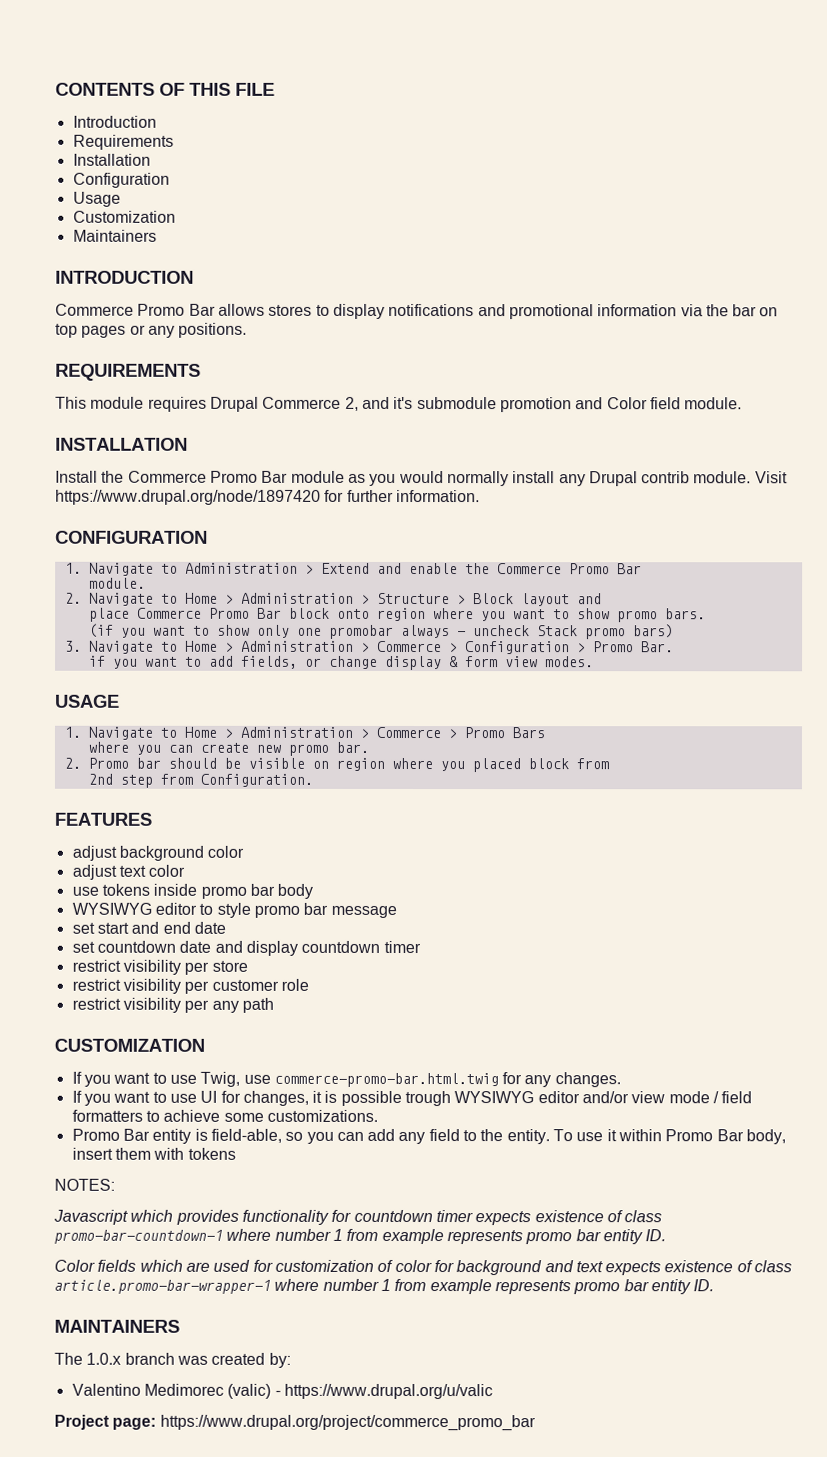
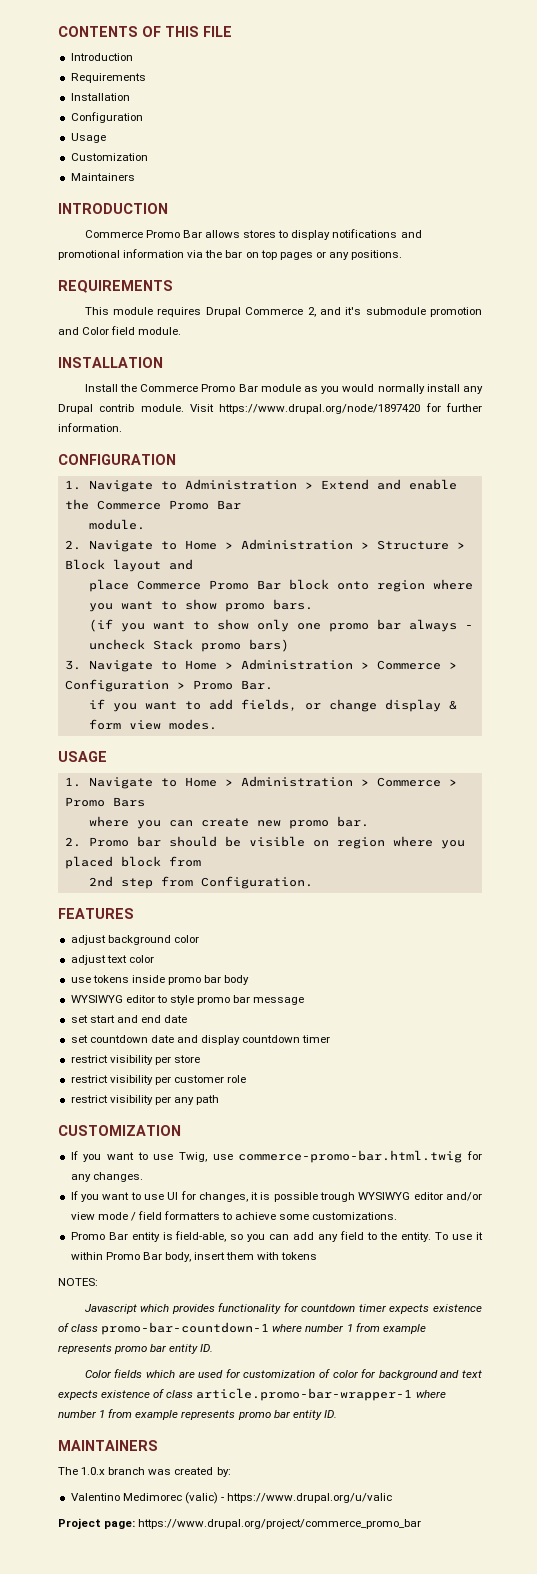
- (if you want to show only one promobar always - uncheck Stack promo bars)
+ (if you want to show only one promo bar always - uncheck Stack promo bars)

